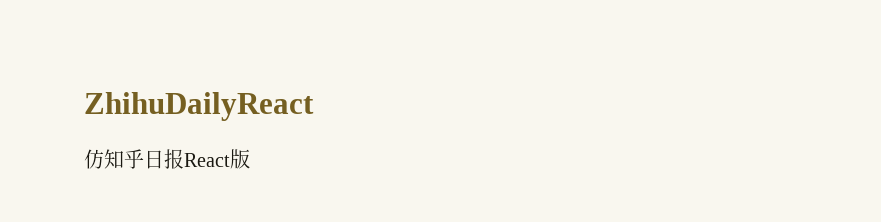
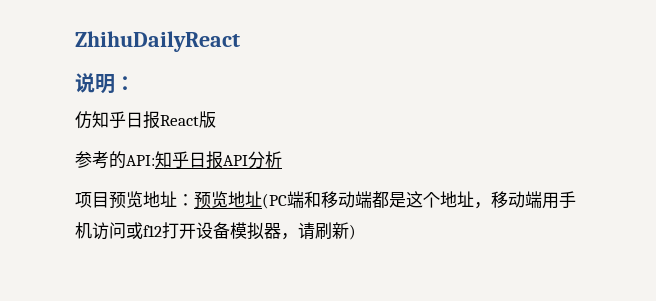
+ 说明：
+ 参考的API:知乎日报API分析
+ 项目预览地址：预览地址(PC端和移动端都是这个地址，移动端用手机访问或f12打开设备模拟器，请刷新)

